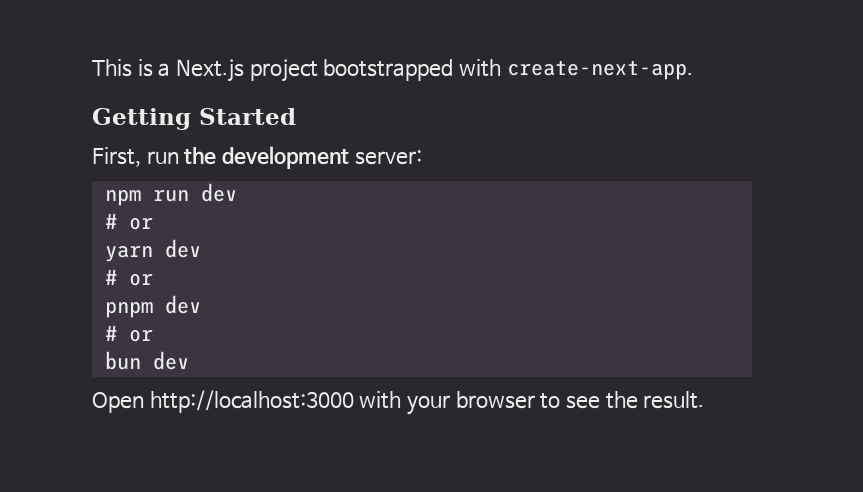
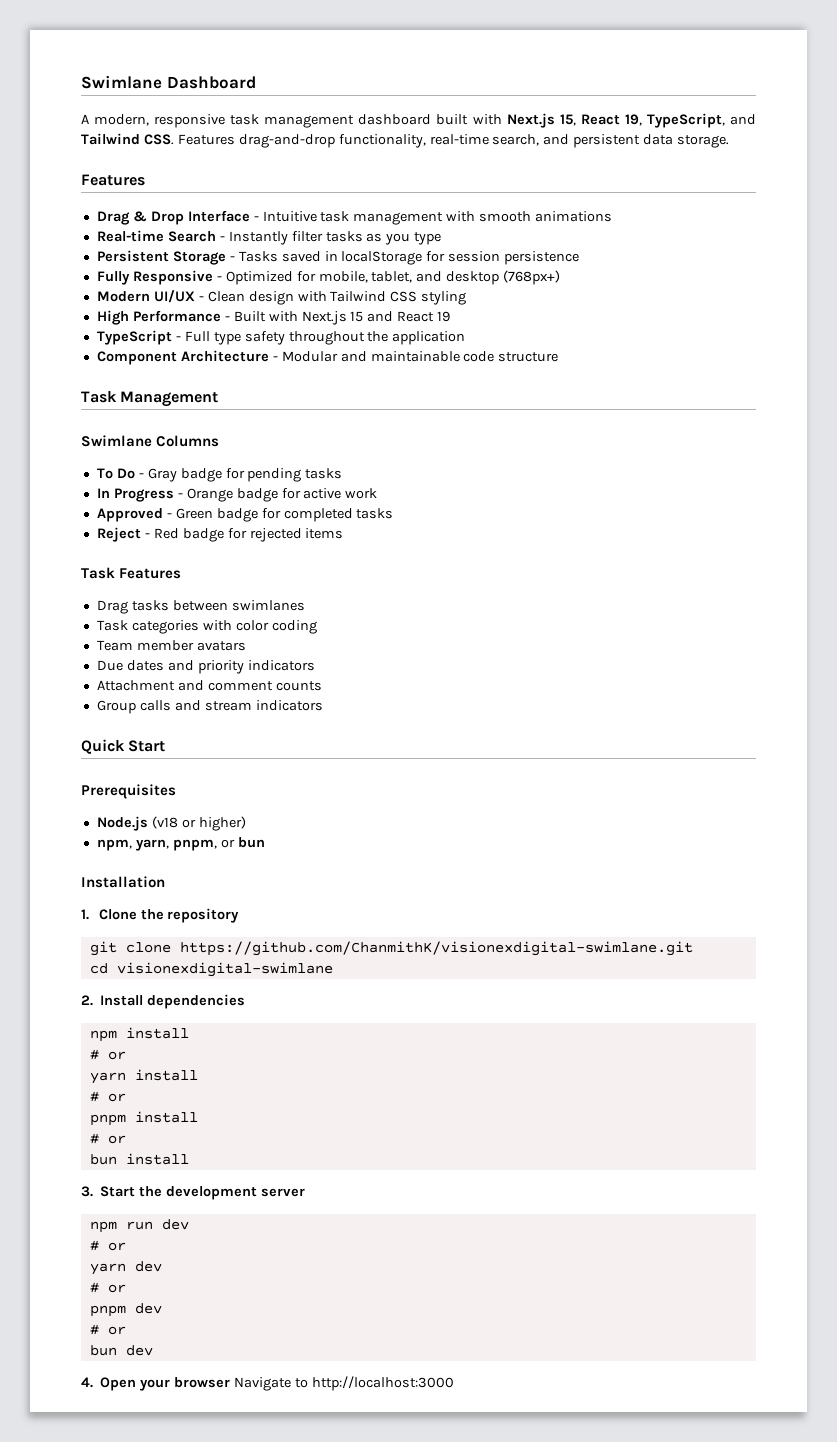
- This is a Next.js project bootstrapped with create-next-app.
- Getting Started
- First, run the development server:
+ Swimlane Dashboard
+ A modern, responsive task management dashboard built with Next.js 15, React 19, TypeScript, and Tailwind CSS. Features drag-and-drop functionality, real-time search, and persistent data storage.
+ Features
+ Drag & Drop Interface - Intuitive task management with smooth animations
+ Real-time Search - Instantly filter tasks as you type
+ Persistent Storage - Tasks saved in localStorage for session persistence
+ Fully Responsive - Optimized for mobile, tablet, and desktop (768px+)
+ Modern UI/UX - Clean design with Tailwind CSS styling
+ High Performance - Built with Next.js 15 and React 19
+ TypeScript - Full type safety throughout the application
+ Component Architecture - Modular and maintainable code structure
+ Task Management
+ Swimlane Columns
+ To Do - Gray badge for pending tasks
+ In Progress - Orange badge for active work
+ Approved - Green badge for completed tasks
+ Reject - Red badge for rejected items
+ Task Features
+ Drag tasks between swimlanes
+ Task categories with color coding
+ Team member avatars
+ Due dates and priority indicators
+ Attachment and comment counts
+ Group calls and stream indicators
+ Quick Start
+ Prerequisites
+ Node.js (v18 or higher)
+ npm, yarn, pnpm, or bun
+ Installation
+ 1. Clone the repository
+ git clone https://github.com/ChanmithK/visionexdigital-swimlane.git
+ cd visionexdigital-swimlane
+ 2. Install dependencies
+ npm install
+ # or
+ yarn install
+ # or
+ pnpm install
+ # or
+ bun install
+ 3. Start the development server
- Open http://localhost:3000 with your browser to see the result.
+ 4. Open your browser Navigate to http://localhost:3000

